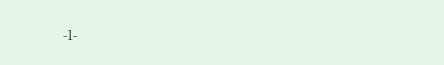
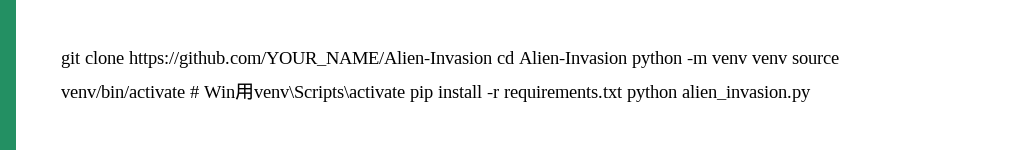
- -1-
+ git clone https://github.com/YOUR_NAME/Alien-Invasion cd Alien-Invasion python -m venv venv source venv/bin/activate # Win用venv\Scripts\activate pip install -r requirements.txt python alien_invasion.py

